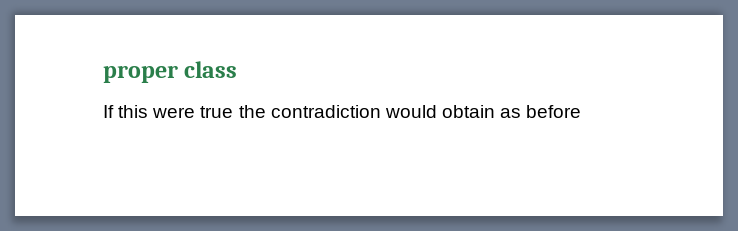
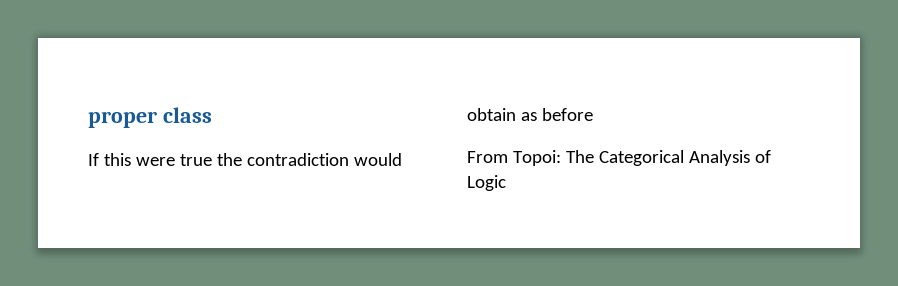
+ From Topoi: The Categorical Analysis of Logic

